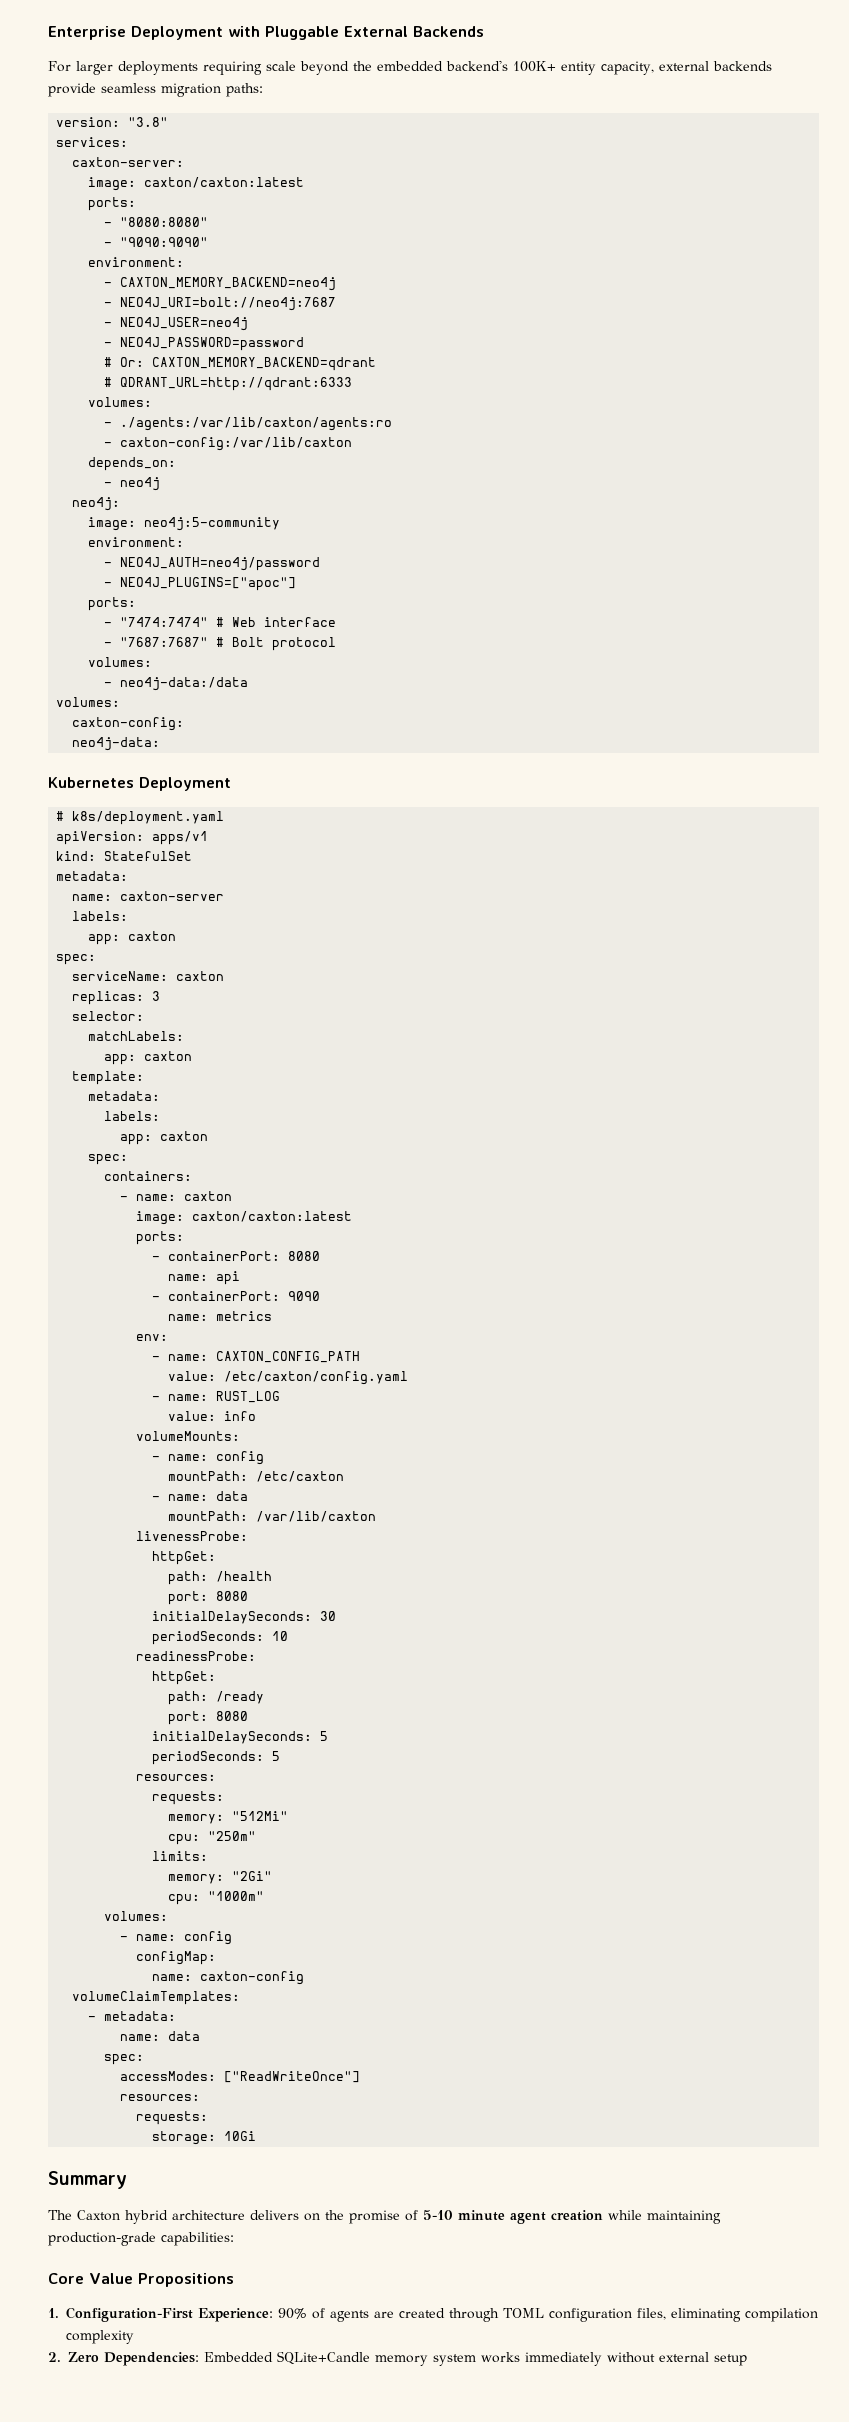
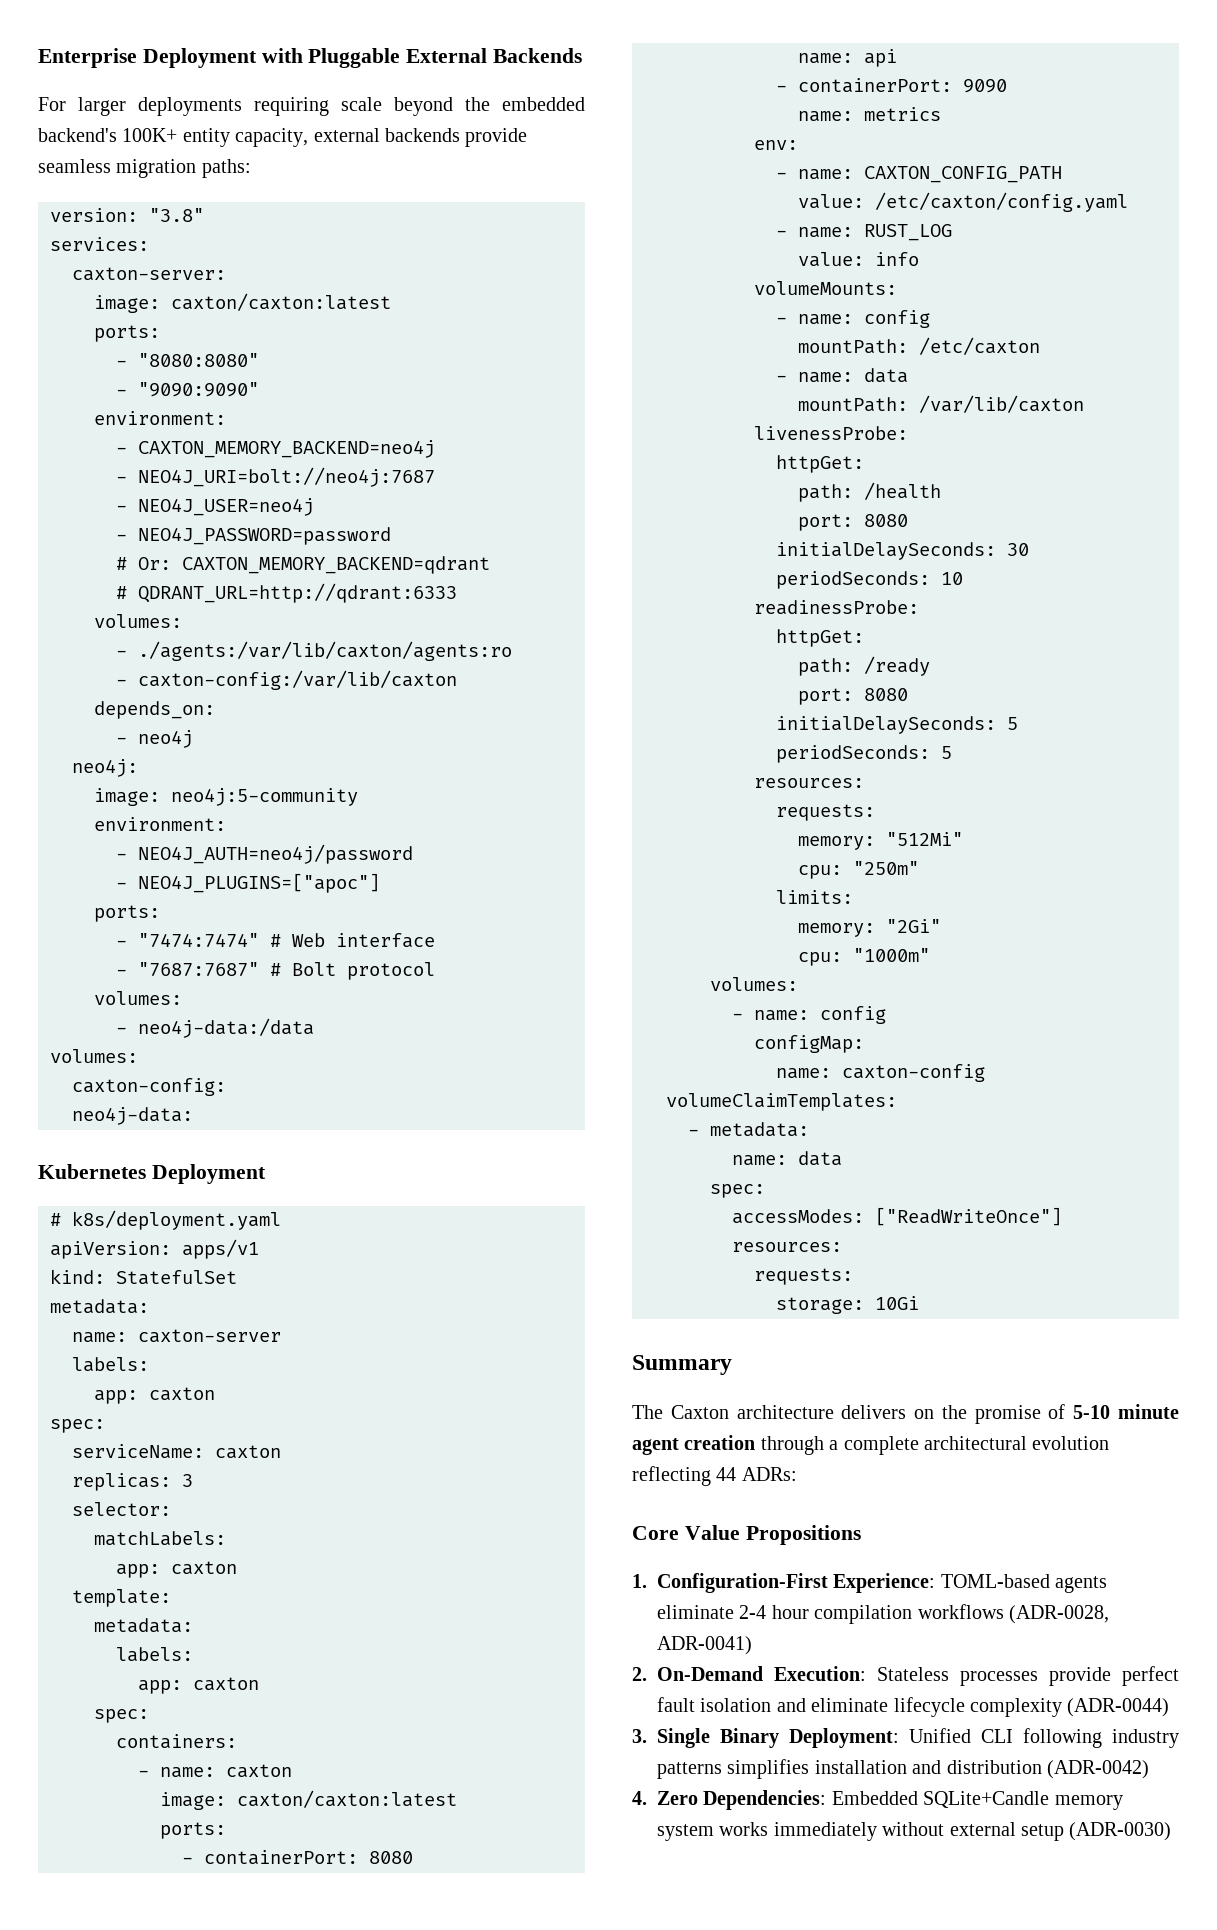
- The Caxton hybrid architecture delivers on the promise of 5-10 minute agent creation while maintaining production-grade capabilities:
+ The Caxton architecture delivers on the promise of 5-10 minute agent creation through a complete architectural evolution reflecting 44 ADRs:
- 1. Configuration-First Experience: 90% of agents are created through TOML configuration files, eliminating compilation complexity
- 2. Zero Dependencies: Embedded SQLite+Candle memory system works immediately without external setup
+ 1. Configuration-First Experience: TOML-based agents eliminate 2-4 hour compilation workflows (ADR-0028, ADR-0041)
+ 2. On-Demand Execution: Stateless processes provide perfect fault isolation and eliminate lifecycle complexity (ADR-0044)
+ 3. Single Binary Deployment: Unified CLI following industry patterns simplifies installation and distribution (ADR-0042)
+ 4. Zero Dependencies: Embedded SQLite+Candle memory system works immediately without external setup (ADR-0030)

